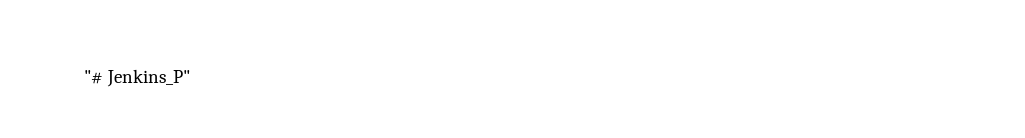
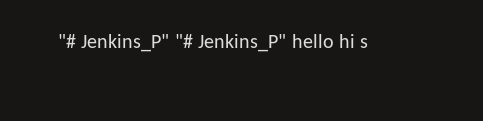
- "# Jenkins_P"
+ "# Jenkins_P" "# Jenkins_P" hello hi s

